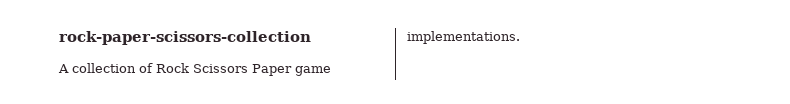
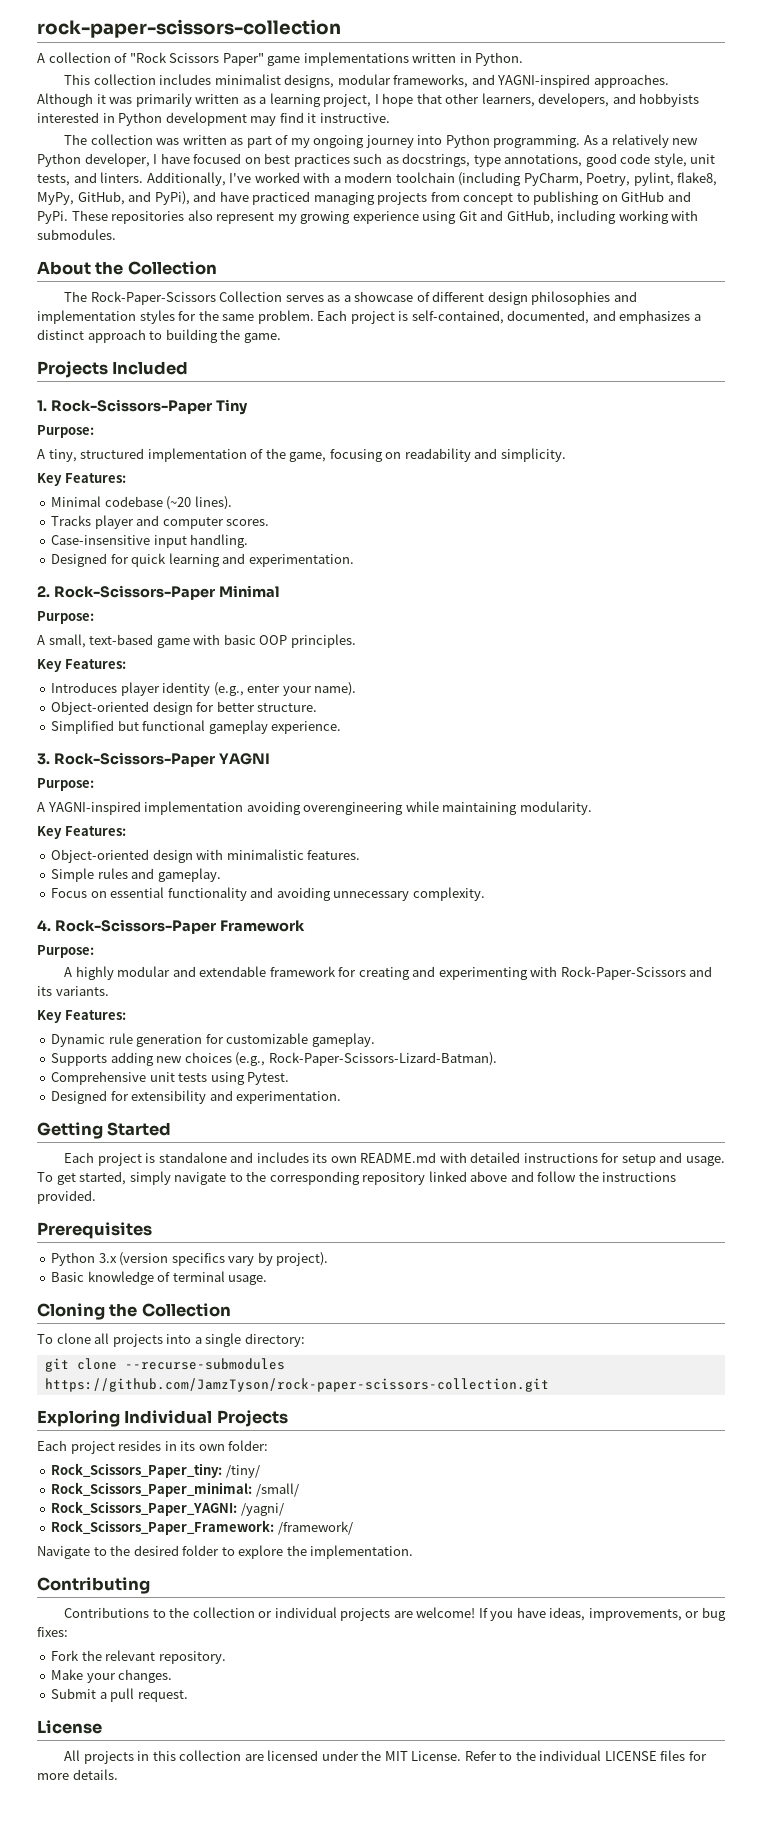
- A collection of Rock Scissors Paper game implementations.
+ A collection of "Rock Scissors Paper" game implementations written in Python.
+ This collection includes minimalist designs, modular frameworks, and YAGNI-inspired approaches. Although it was primarily written as a learning project, I hope that other learners, developers, and hobbyists interested in Python development may find it instructive.
+ The collection was written as part of my ongoing journey into Python programming. As a relatively new Python developer, I have focused on best practices such as docstrings, type annotations, good code style, unit tests, and linters. Additionally, I've worked with a modern toolchain (including PyCharm, Poetry, pylint, flake8, MyPy, GitHub, and PyPi), and have practiced managing projects from concept to publishing on GitHub and PyPi. These repositories also represent my growing experience using Git and GitHub, including working with submodules.
+ About the Collection
+ The Rock-Paper-Scissors Collection serves as a showcase of different design philosophies and implementation styles for the same problem. Each project is self-contained, documented, and emphasizes a distinct approach to building the game.
+ Projects Included
+ 1. Rock-Scissors-Paper Tiny
+ Purpose:
+ A tiny, structured implementation of the game, focusing on readability and simplicity.
+ Key Features:
+ Minimal codebase (~20 lines).
+ Tracks player and computer scores.
+ Case-insensitive input handling.
+ Designed for quick learning and experimentation.
+ 2. Rock-Scissors-Paper Minimal
+ Purpose:
+ A small, text-based game with basic OOP principles.
+ Key Features:
+ Introduces player identity (e.g., enter your name).
+ Object-oriented design for better structure.
+ Simplified but functional gameplay experience.
+ 3. Rock-Scissors-Paper YAGNI
+ Purpose:
+ A YAGNI-inspired implementation avoiding overengineering while maintaining modularity.
+ Key Features:
+ Object-oriented design with minimalistic features.
+ Simple rules and gameplay.
+ Focus on essential functionality and avoiding unnecessary complexity.
+ 4. Rock-Scissors-Paper Framework
+ Purpose:
+ A highly modular and extendable framework for creating and experimenting with Rock-Paper-Scissors and its variants.
+ Key Features:
+ Dynamic rule generation for customizable gameplay.
+ Supports adding new choices (e.g., Rock-Paper-Scissors-Lizard-Batman).
+ Comprehensive unit tests using Pytest.
+ Designed for extensibility and experimentation.
+ Getting Started
+ Each project is standalone and includes its own README.md with detailed instructions for setup and usage. To get started, simply navigate to the corresponding repository linked above and follow the instructions provided.
+ Prerequisites
+ Python 3.x (version specifics vary by project).
+ Basic knowledge of terminal usage.
+ Cloning the Collection
+ To clone all projects into a single directory:
+ git clone --recurse-submodules https://github.com/JamzTyson/rock-paper-scissors-collection.git
+ Exploring Individual Projects
+ Each project resides in its own folder:
+ Rock_Scissors_Paper_tiny: /tiny/
+ Rock_Scissors_Paper_minimal: /small/
+ Rock_Scissors_Paper_YAGNI: /yagni/
+ Rock_Scissors_Paper_Framework: /framework/
+ Navigate to the desired folder to explore the implementation.
+ Contributing
+ Contributions to the collection or individual projects are welcome! If you have ideas, improvements, or bug fixes:
+ Fork the relevant repository.
+ Make your changes.
+ Submit a pull request.
+ License
+ All projects in this collection are licensed under the MIT License. Refer to the individual LICENSE files for more details.

